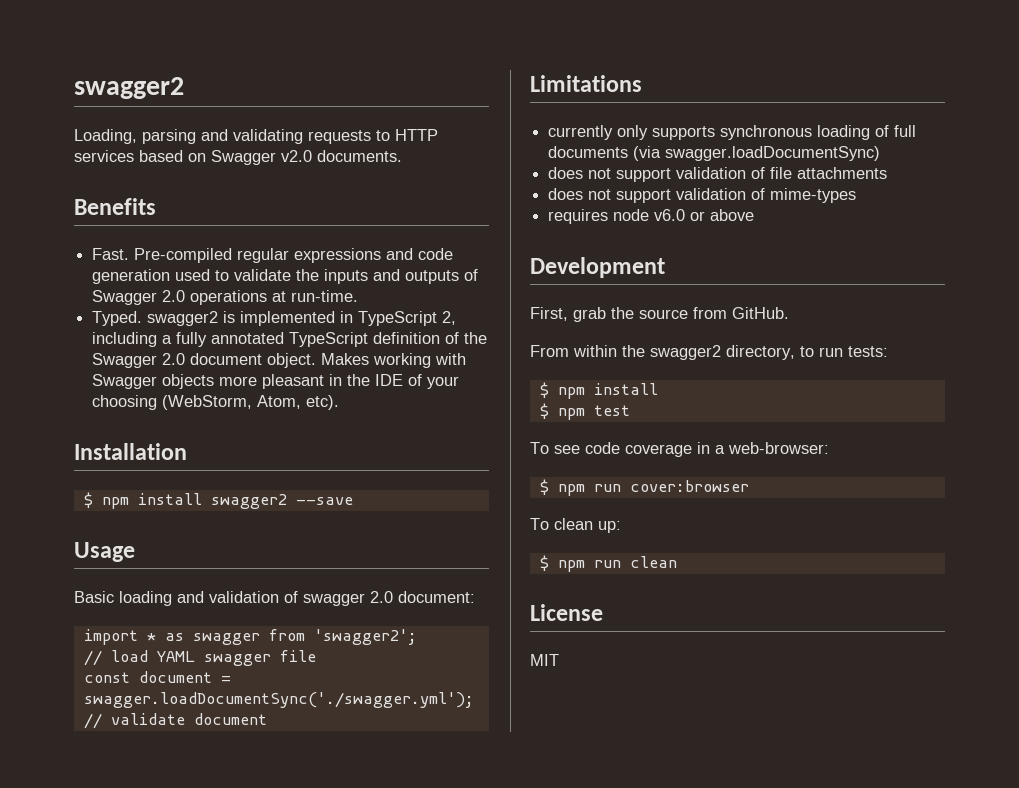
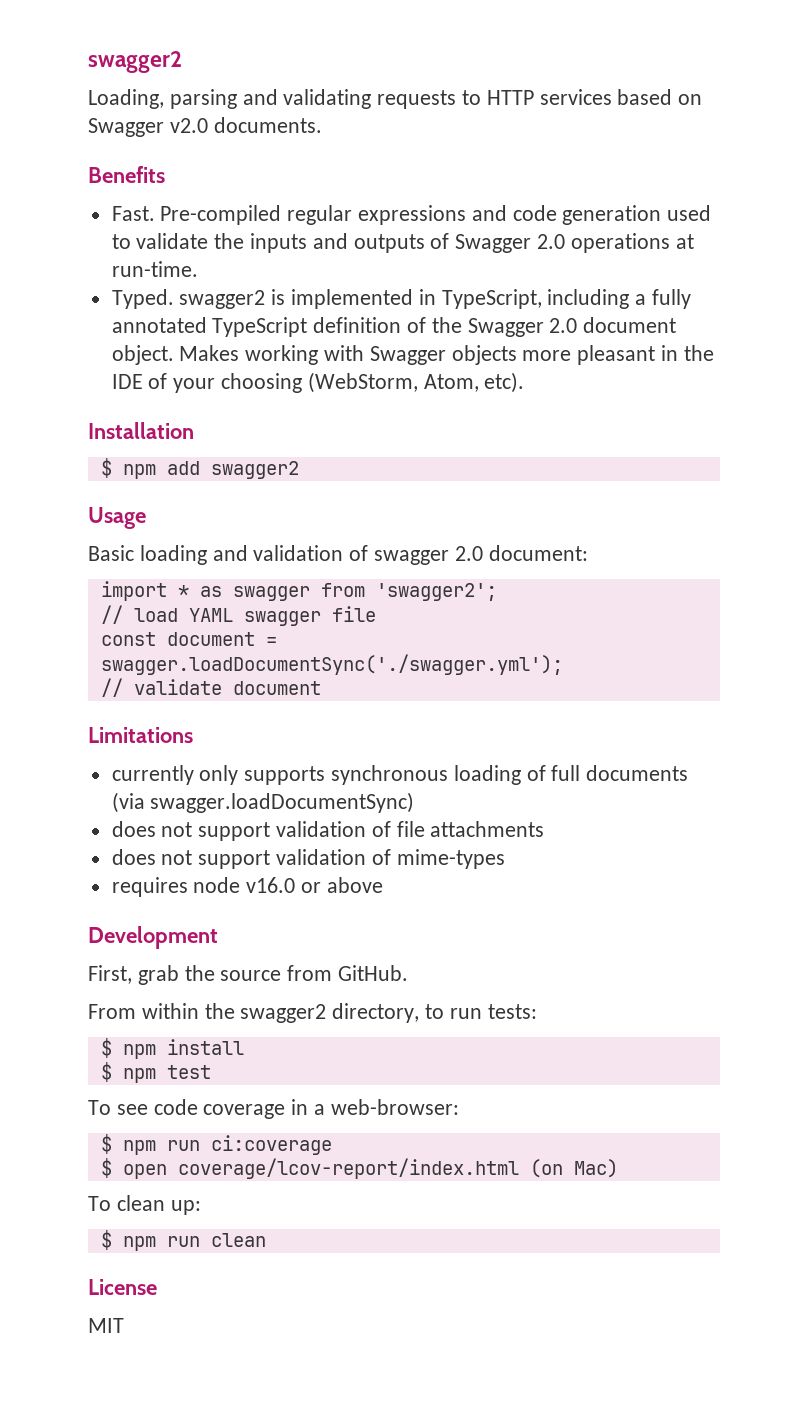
- Typed. swagger2 is implemented in TypeScript 2, including a fully annotated TypeScript definition of the Swagger 2.0 document object.
+ Typed. swagger2 is implemented in TypeScript, including a fully annotated TypeScript definition of the Swagger 2.0 document object.
- $ npm install swagger2 --save
+ $ npm add swagger2
- requires node v6.0 or above
+ requires node v16.0 or above
- $ npm run cover:browser
+ $ npm run ci:coverage
+ $ open coverage/lcov-report/index.html (on Mac)

